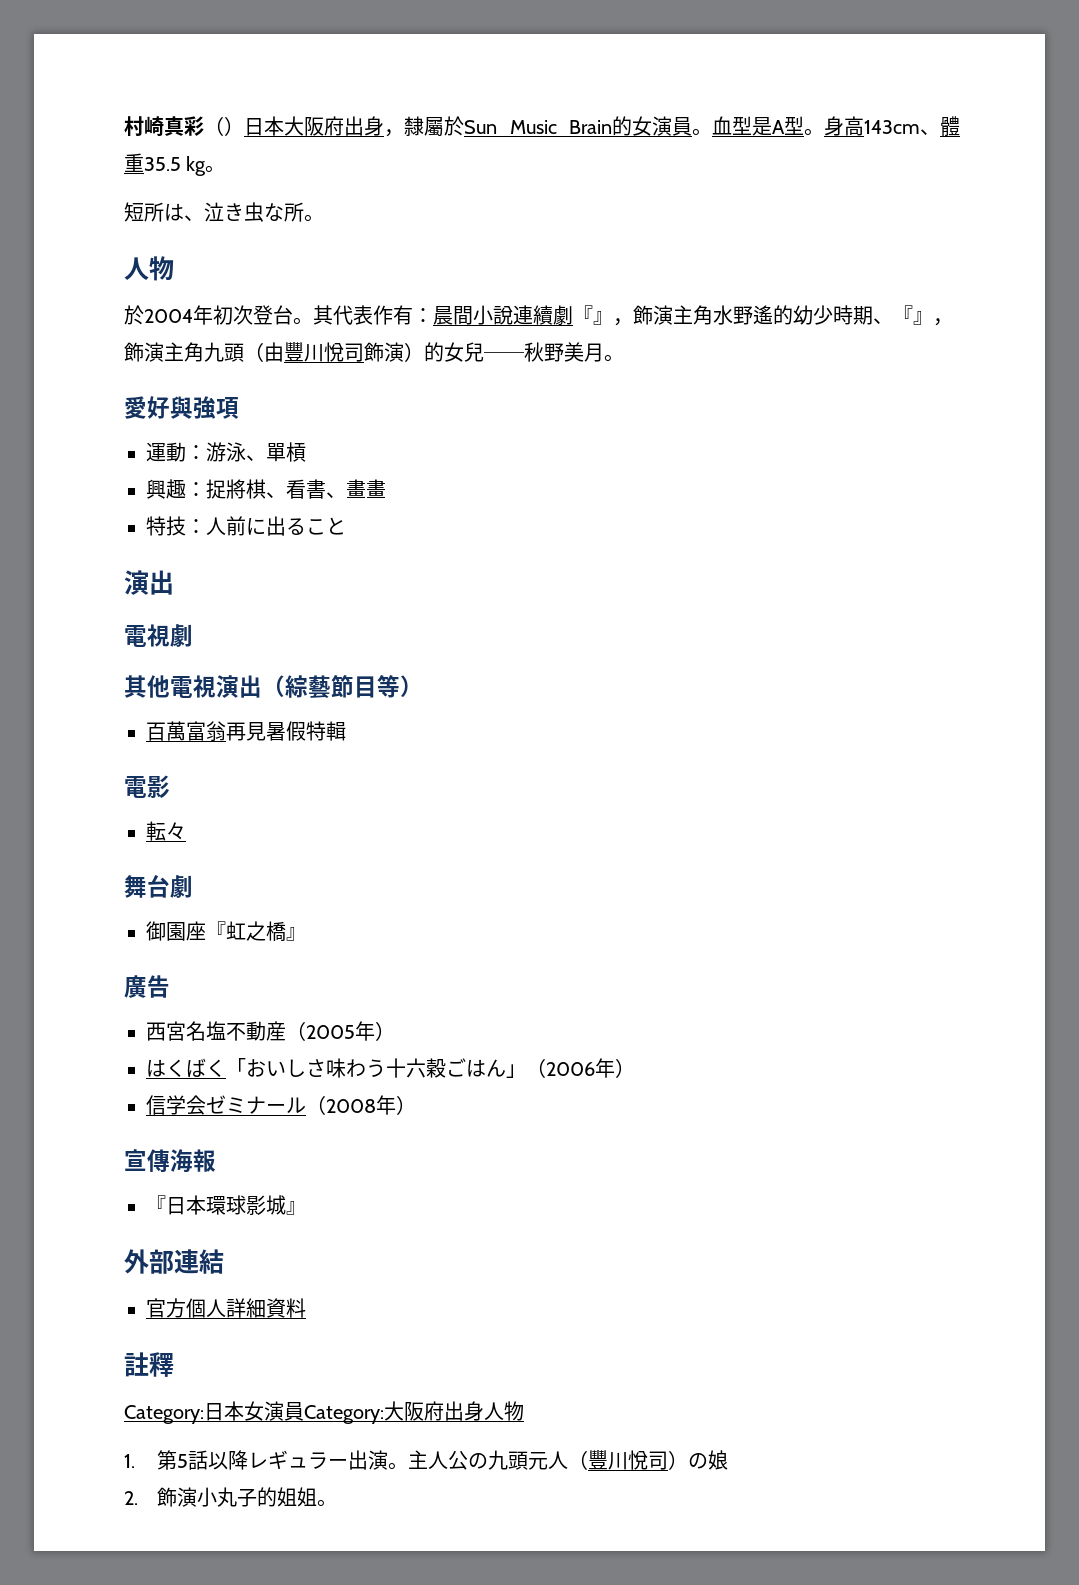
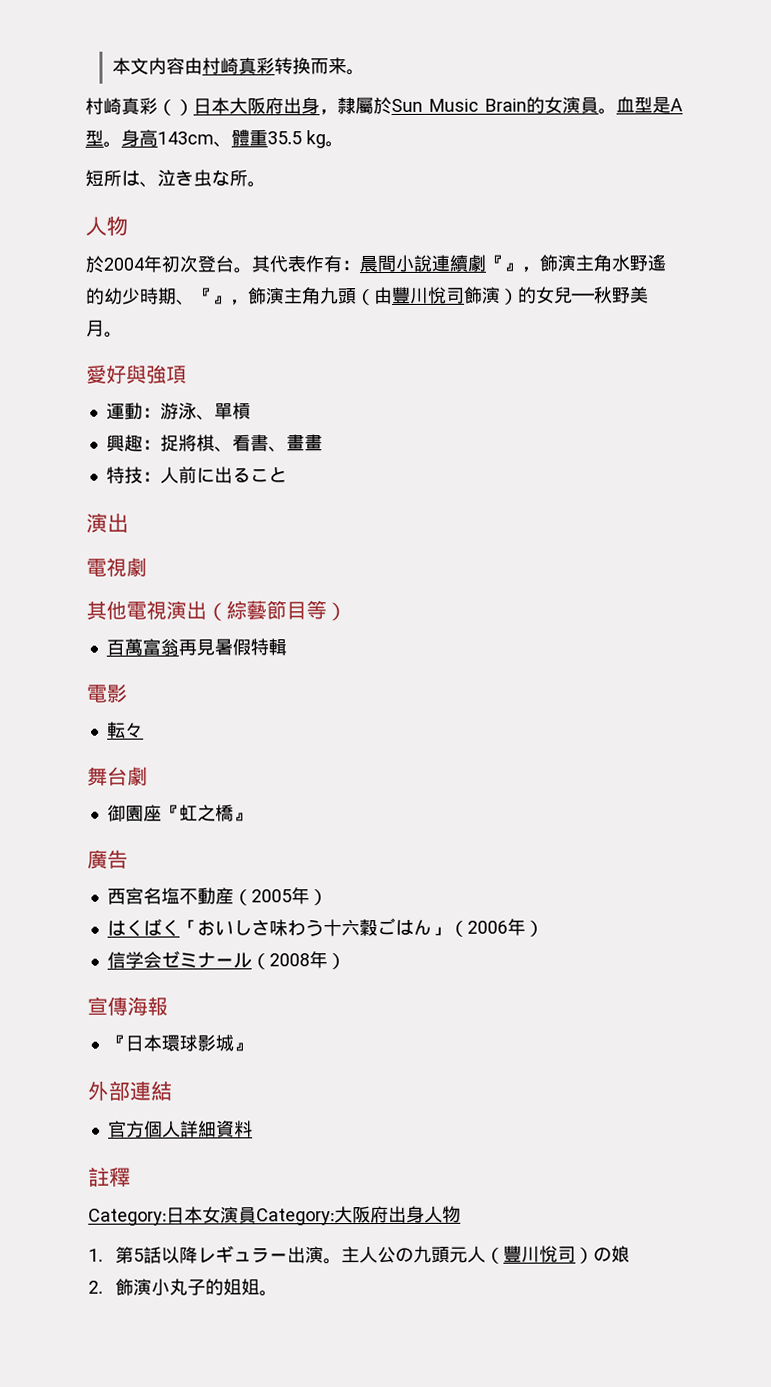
+ 本文内容由村崎真彩转换而来。

